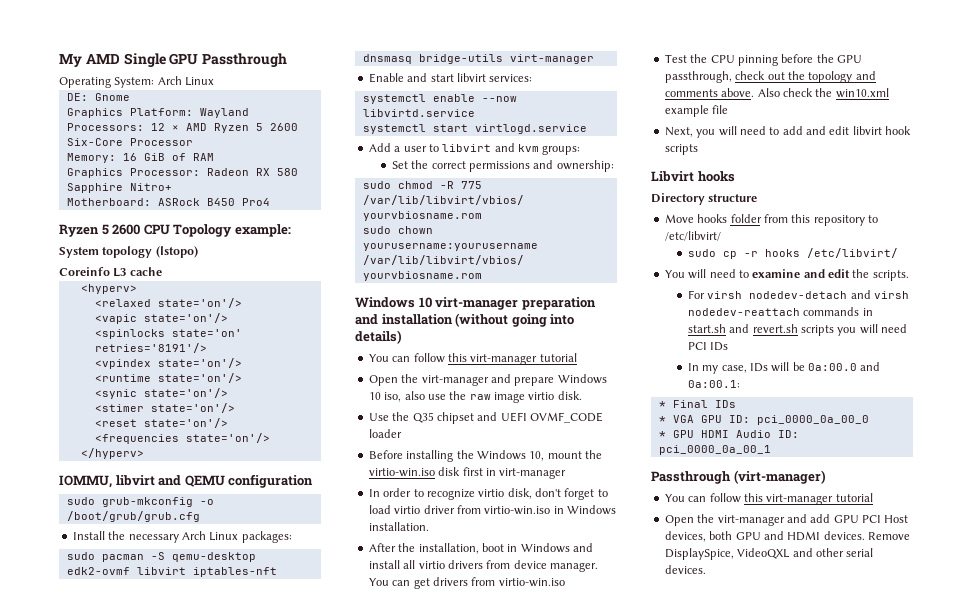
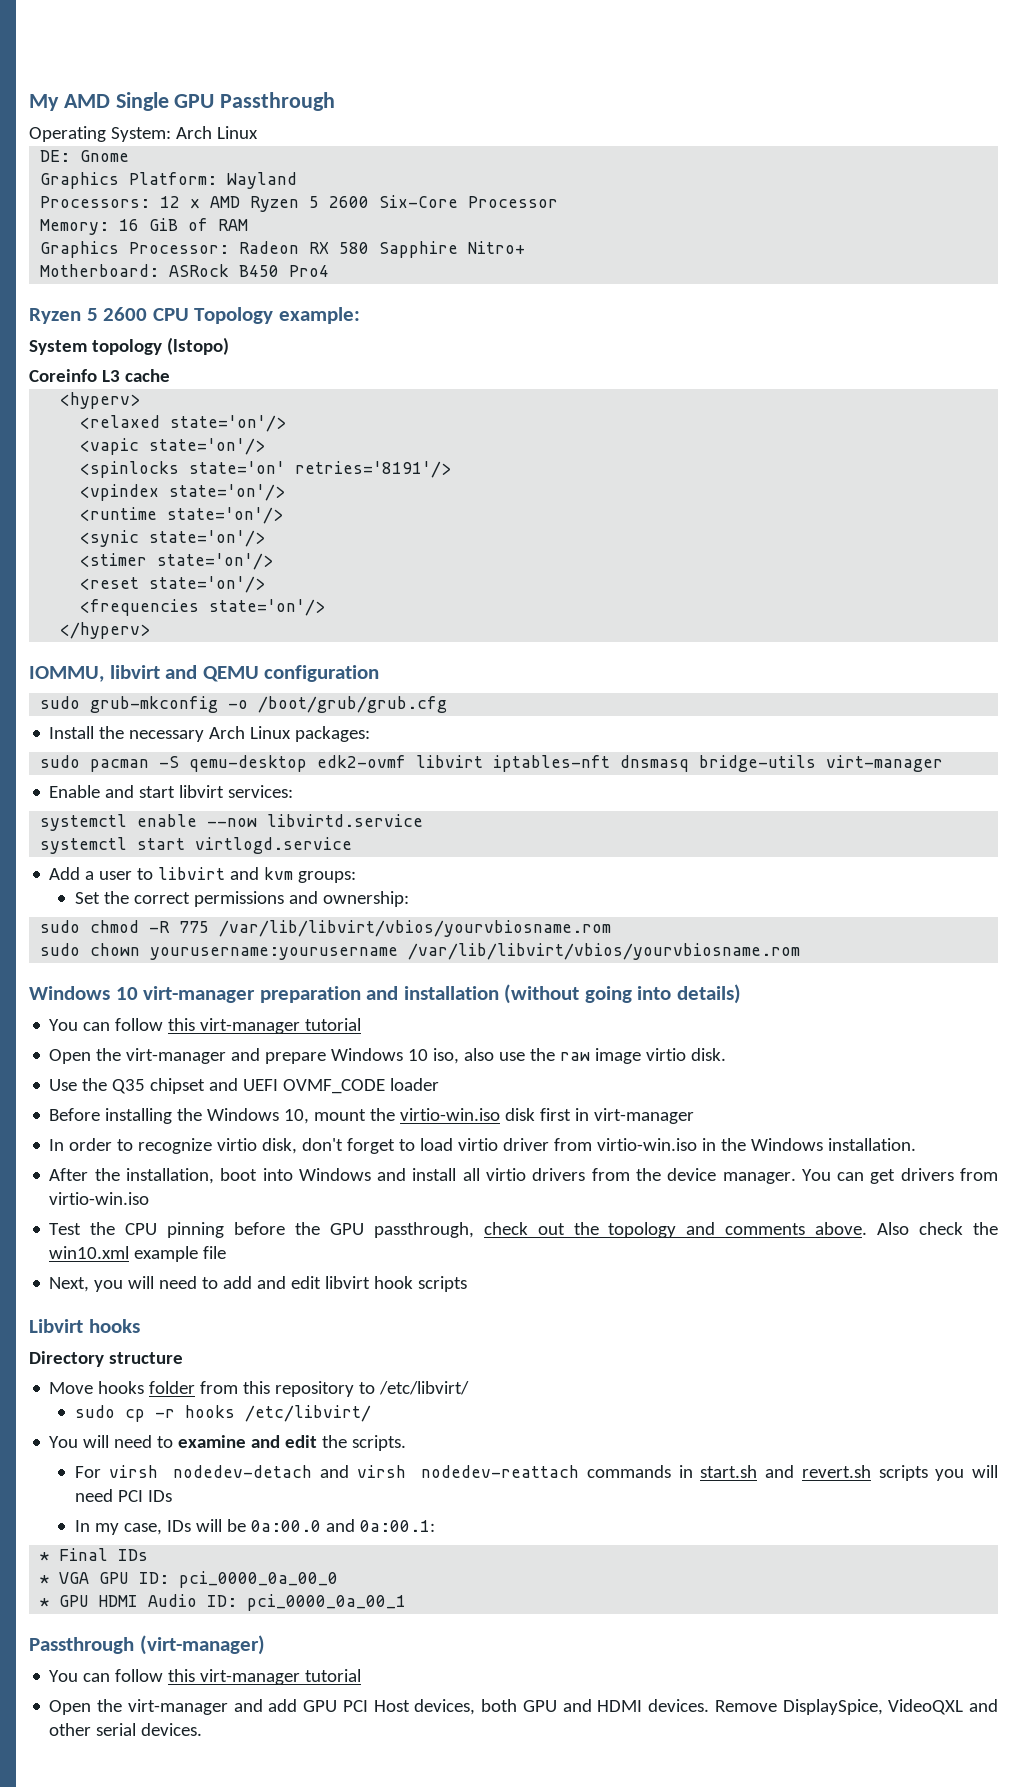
- In order to recognize virtio disk, don't forget to load virtio driver from virtio-win.iso in Windows installation.
+ In order to recognize virtio disk, don't forget to load virtio driver from virtio-win.iso in the Windows installation.
- After the installation, boot in Windows and install all virtio drivers from device manager.
+ After the installation, boot into Windows and install all virtio drivers from the device manager.

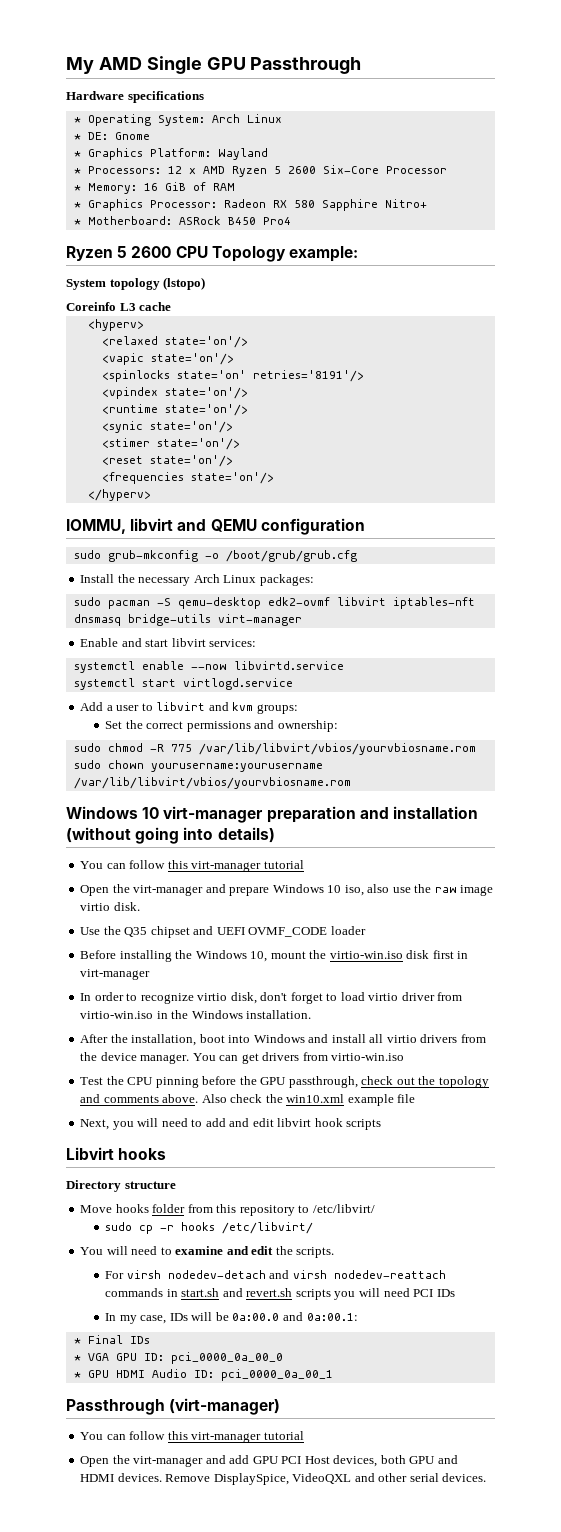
- Operating System: Arch Linux
+ Hardware specifications
+ * Operating System: Arch Linux
- DE: Gnome
+ * DE: Gnome
- Graphics Platform: Wayland
+ * Graphics Platform: Wayland
- Processors: 12 × AMD Ryzen 5 2600 Six-Core Processor
+ * Processors: 12 × AMD Ryzen 5 2600 Six-Core Processor
- Memory: 16 GiB of RAM
+ * Memory: 16 GiB of RAM
- Graphics Processor: Radeon RX 580 Sapphire Nitro+
+ * Graphics Processor: Radeon RX 580 Sapphire Nitro+
- Motherboard: ASRock B450 Pro4
+ * Motherboard: ASRock B450 Pro4

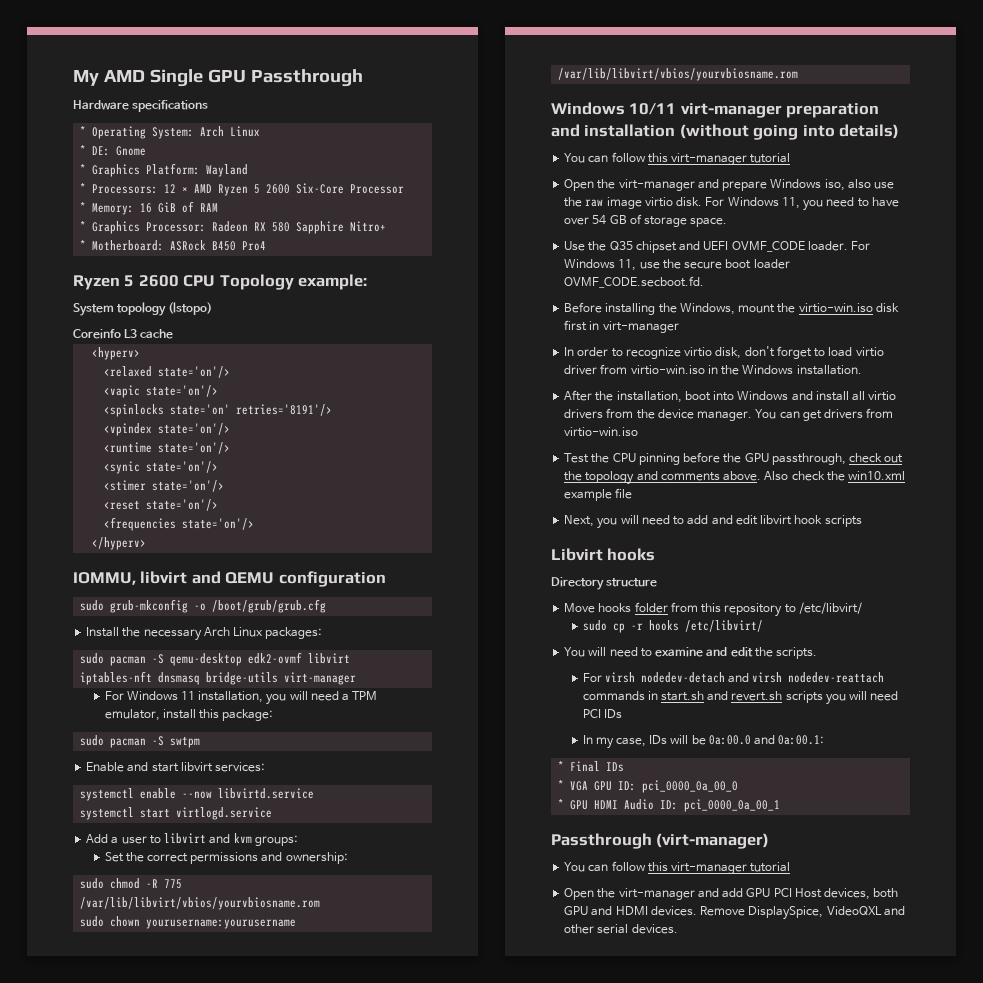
+ For Windows 11 installation, you will need a TPM emulator, install this package:
+ sudo pacman -S swtpm
- Windows 10 virt-manager preparation and installation (without going into details)
+ Windows 10/11 virt-manager preparation and installation (without going into details)
- Open the virt-manager and prepare Windows 10 iso, also use the raw image virtio disk.
+ Open the virt-manager and prepare Windows iso, also use the raw image virtio disk. For Windows 11, you need to have over 54 GB of storage space.
- Use the Q35 chipset and UEFI OVMF_CODE loader
+ Use the Q35 chipset and UEFI OVMF_CODE loader. For Windows 11, use the secure boot loader OVMF_CODE.secboot.fd.
- Before installing the Windows 10, mount the virtio-win.iso disk first in virt-manager
+ Before installing the Windows, mount the virtio-win.iso disk first in virt-manager

